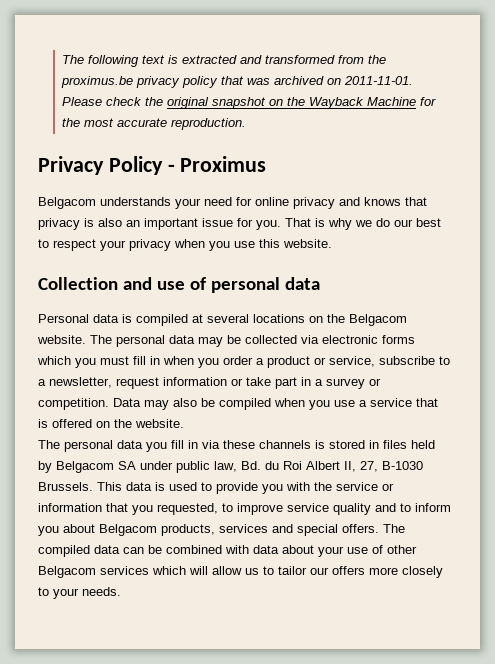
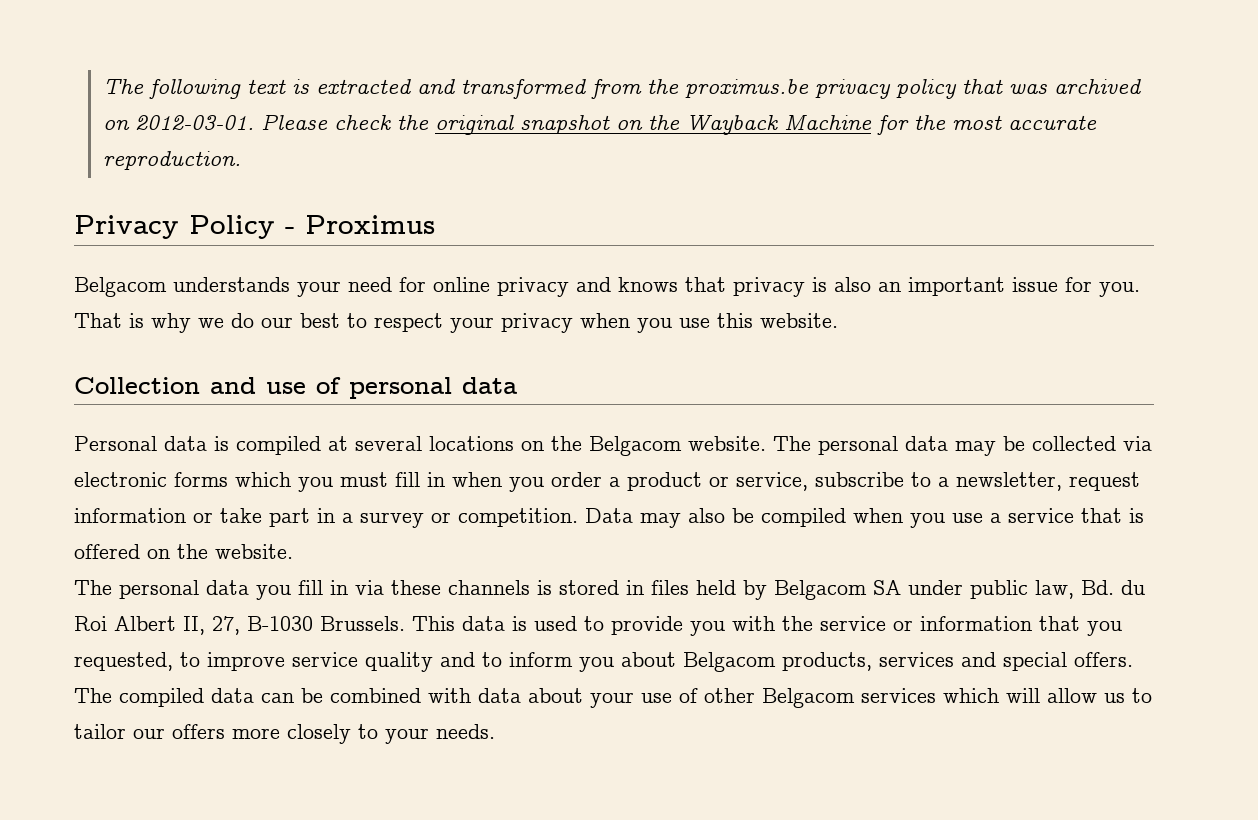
- The following text is extracted and transformed from the proximus.be privacy policy that was archived on 2011-11-01.
+ The following text is extracted and transformed from the proximus.be privacy policy that was archived on 2012-03-01.

